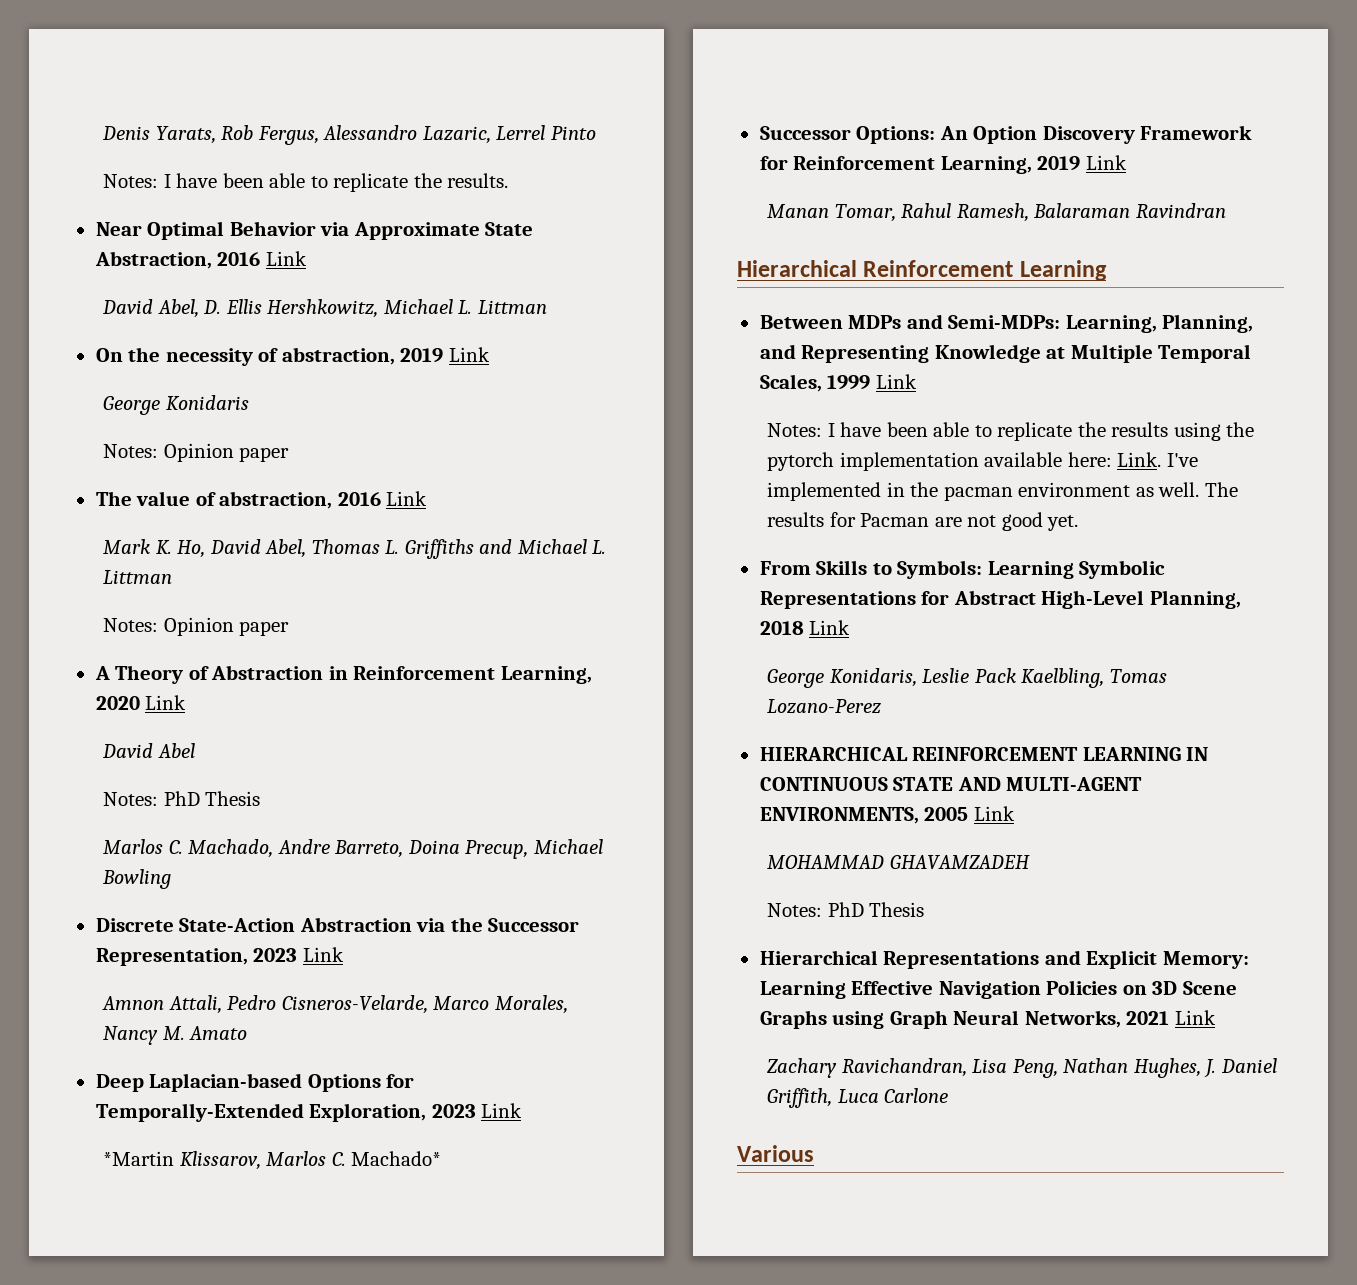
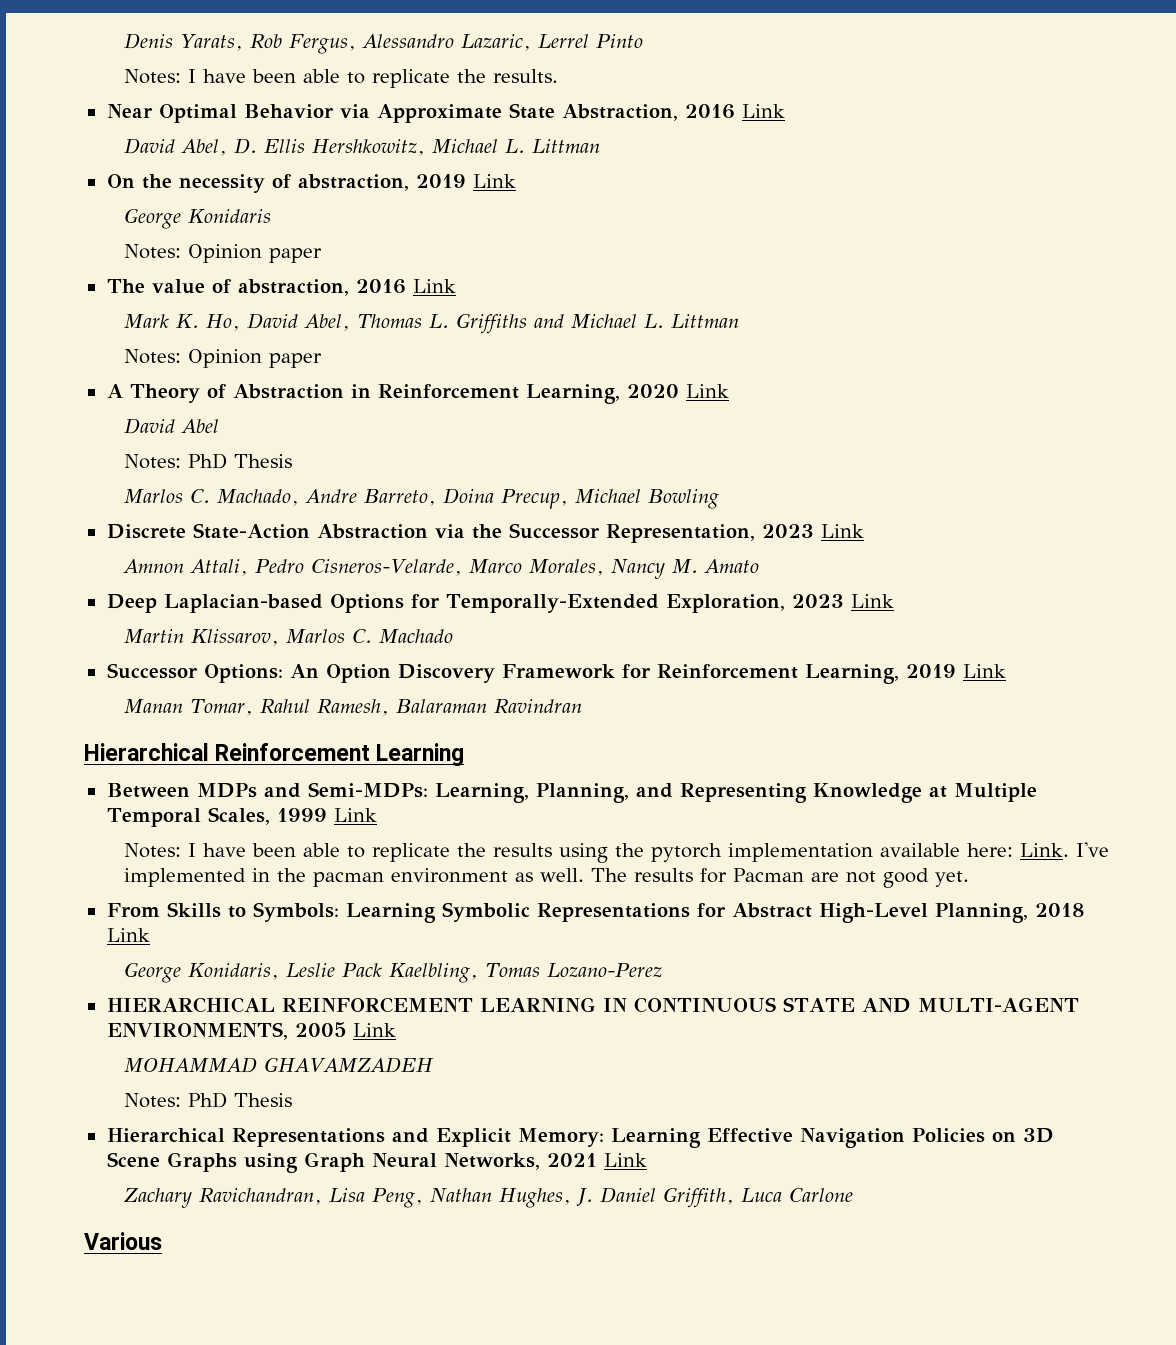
- *Martin Klissarov, Marlos C. Machado*
+ Martin Klissarov, Marlos C. Machado

